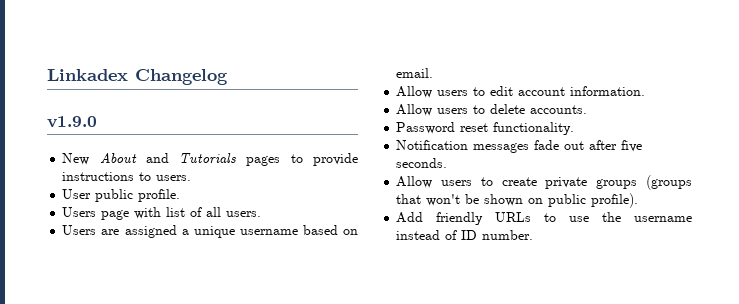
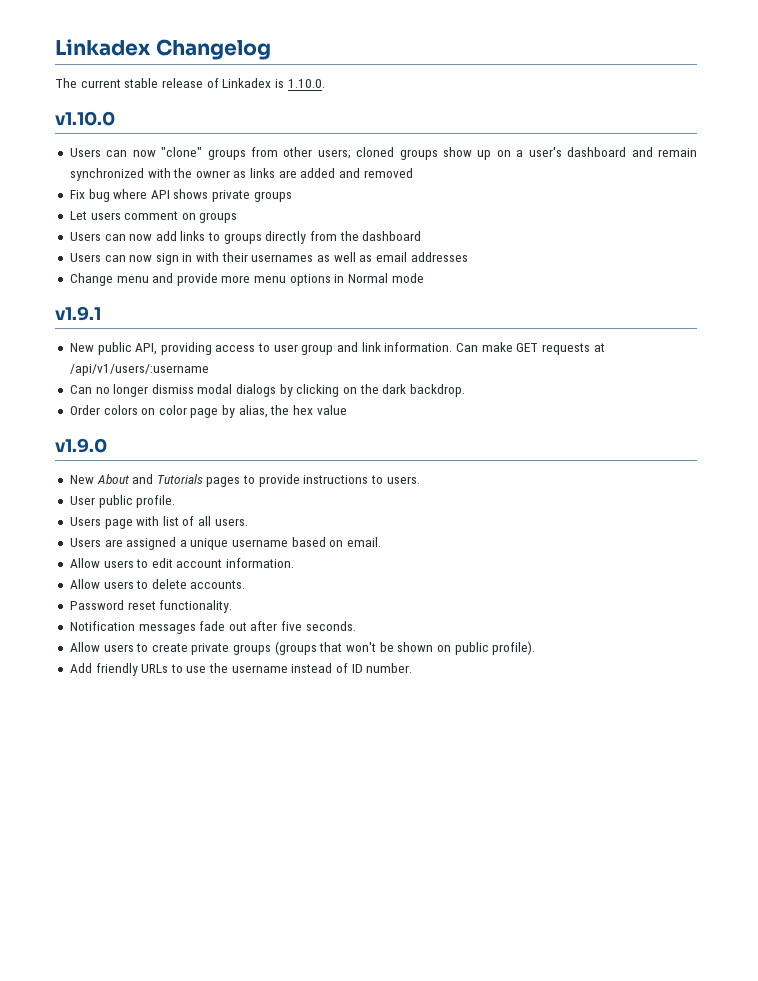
+ The current stable release of Linkadex is 1.10.0.
+ v1.10.0
+ Users can now "clone" groups from other users; cloned groups show up on a user's dashboard and remain synchronized with the owner as links are added and removed
+ Fix bug where API shows private groups
+ Let users comment on groups
+ Users can now add links to groups directly from the dashboard
+ Users can now sign in with their usernames as well as email addresses
+ Change menu and provide more menu options in Normal mode
+ v1.9.1
+ New public API, providing access to user group and link information. Can make GET requests at /api/v1/users/:username
+ Can no longer dismiss modal dialogs by clicking on the dark backdrop.
+ Order colors on color page by alias, the hex value

